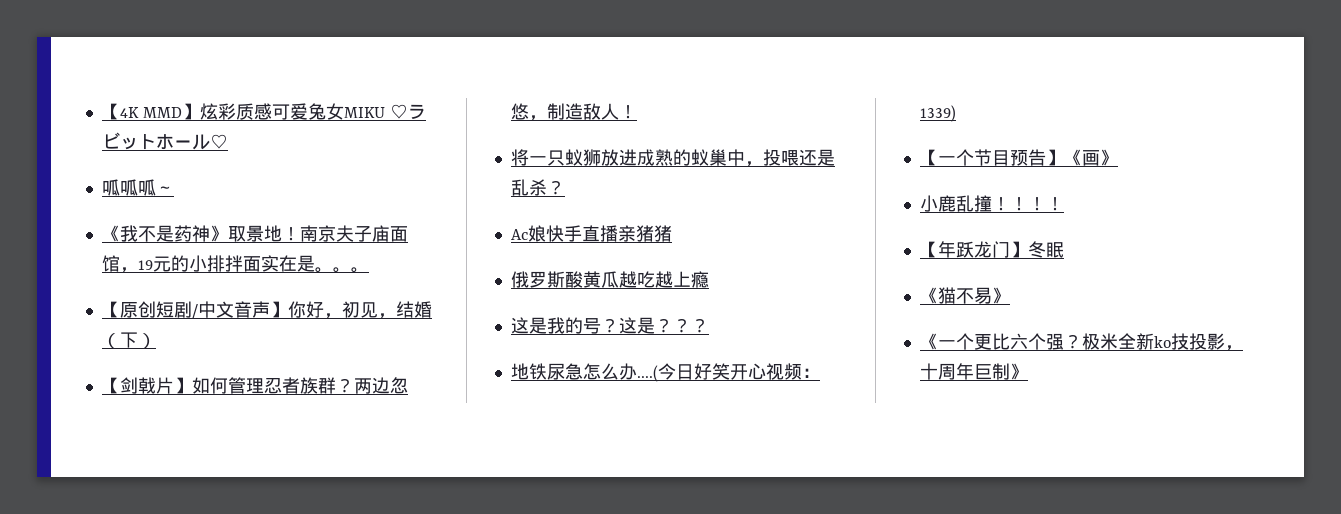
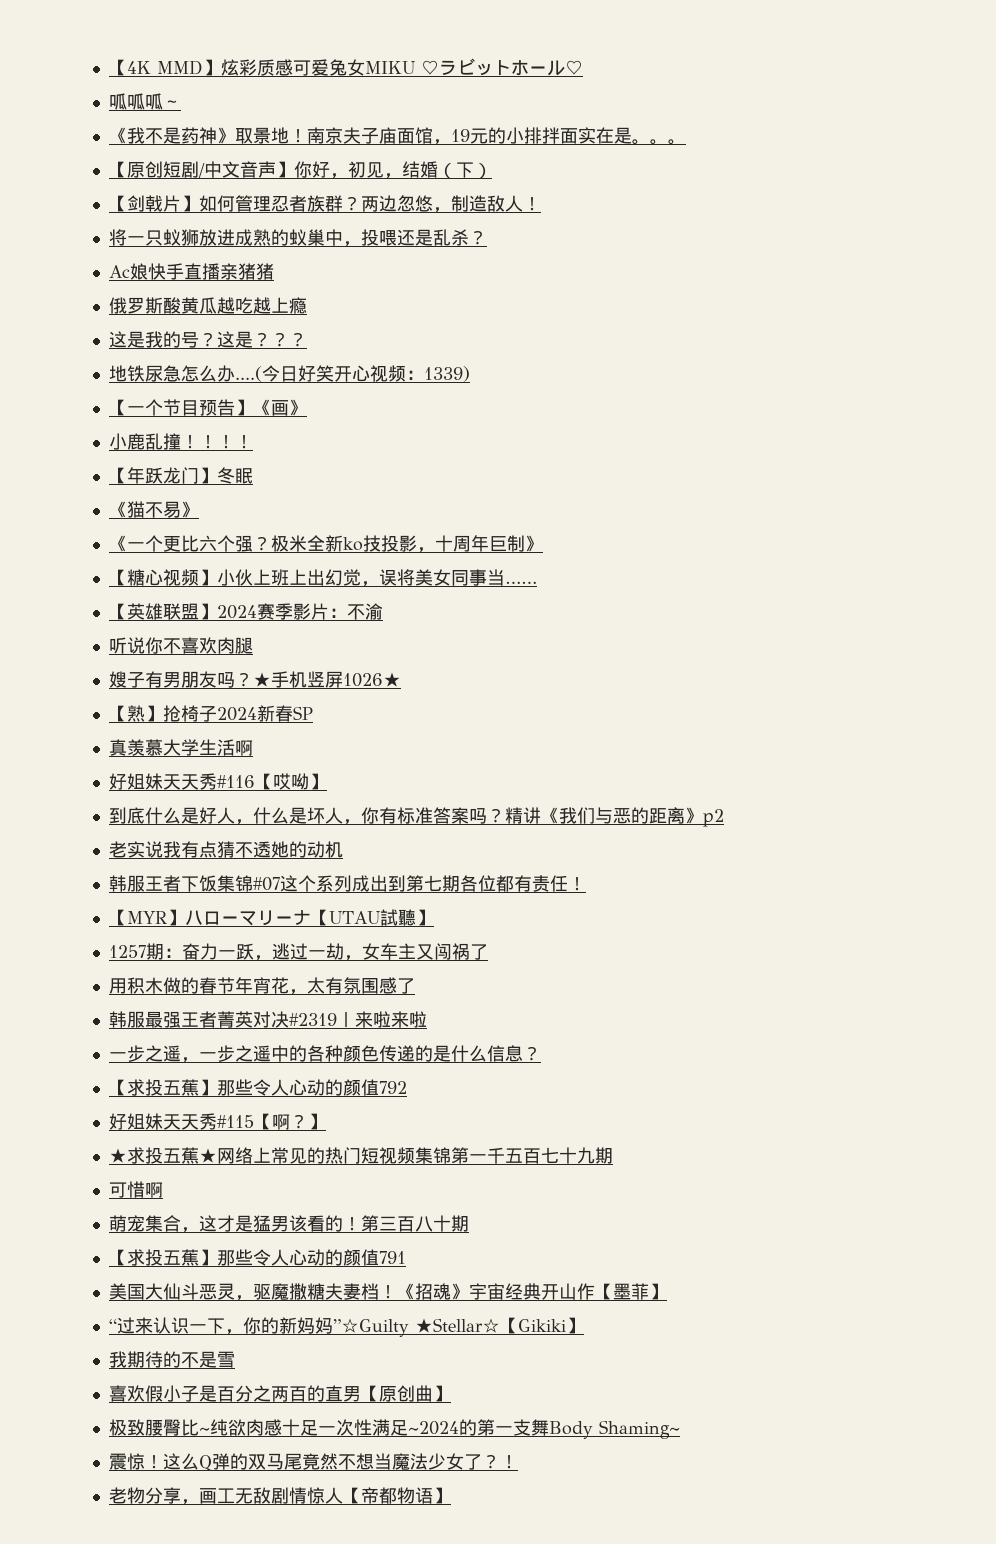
+ 【糖心视频】小伙上班上出幻觉，误将美女同事当……
+ 【英雄联盟】2024赛季影片：不渝
+ 听说你不喜欢肉腿
+ 嫂子有男朋友吗？★手机竖屏1026★
+ 【熟】抢椅子2024新春SP
+ 真羡慕大学生活啊
+ 好姐妹天天秀#116【哎呦】
+ 到底什么是好人，什么是坏人，你有标准答案吗？精讲《我们与恶的距离》p2
+ 老实说我有点猜不透她的动机
+ 韩服王者下饭集锦#07这个系列成出到第七期各位都有责任！
+ 【MYR】ハローマリーナ【UTAU試聽】
+ 1257期：奋力一跃，逃过一劫，女车主又闯祸了
+ 用积木做的春节年宵花，太有氛围感了
+ 韩服最强王者菁英对决#2319ㅣ来啦来啦
+ 一步之遥，一步之遥中的各种颜色传递的是什么信息？
+ 【求投五蕉】那些令人心动的颜值792
+ 好姐妹天天秀#115【啊？】
+ ★求投五蕉★网络上常见的热门短视频集锦第一千五百七十九期
+ 可惜啊
+ 萌宠集合，这才是猛男该看的！第三百八十期
+ 【求投五蕉】那些令人心动的颜值791
+ 美国大仙斗恶灵，驱魔撒糖夫妻档！《招魂》宇宙经典开山作【墨菲】
+ “过来认识一下，你的新妈妈”☆Guilty ★Stellar☆【Gikiki】
+ 我期待的不是雪
+ 喜欢假小子是百分之两百的直男【原创曲】
+ 极致腰臀比~纯欲肉感十足一次性满足~2024的第一支舞Body Shaming~
+ 震惊！这么Q弹的双马尾竟然不想当魔法少女了？！
+ 老物分享，画工无敌剧情惊人【帝都物语】

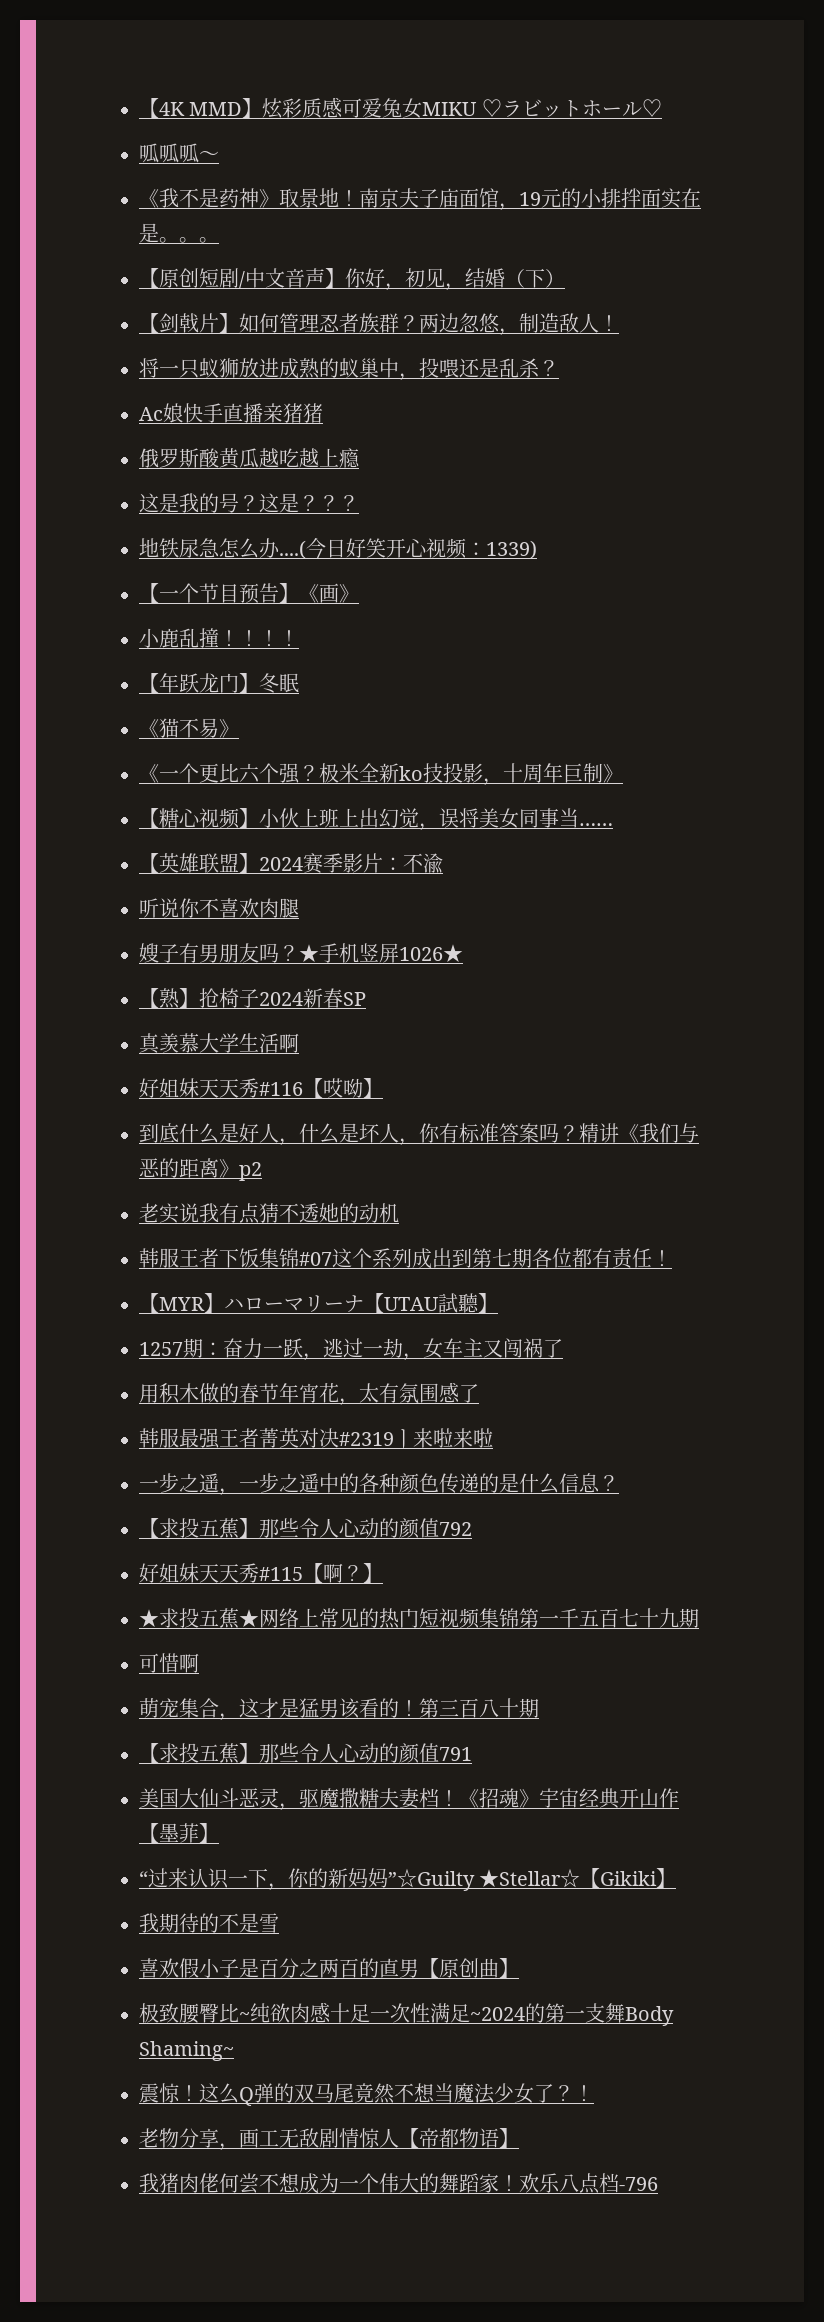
+ 我猪肉佬何尝不想成为一个伟大的舞蹈家！欢乐八点档-796

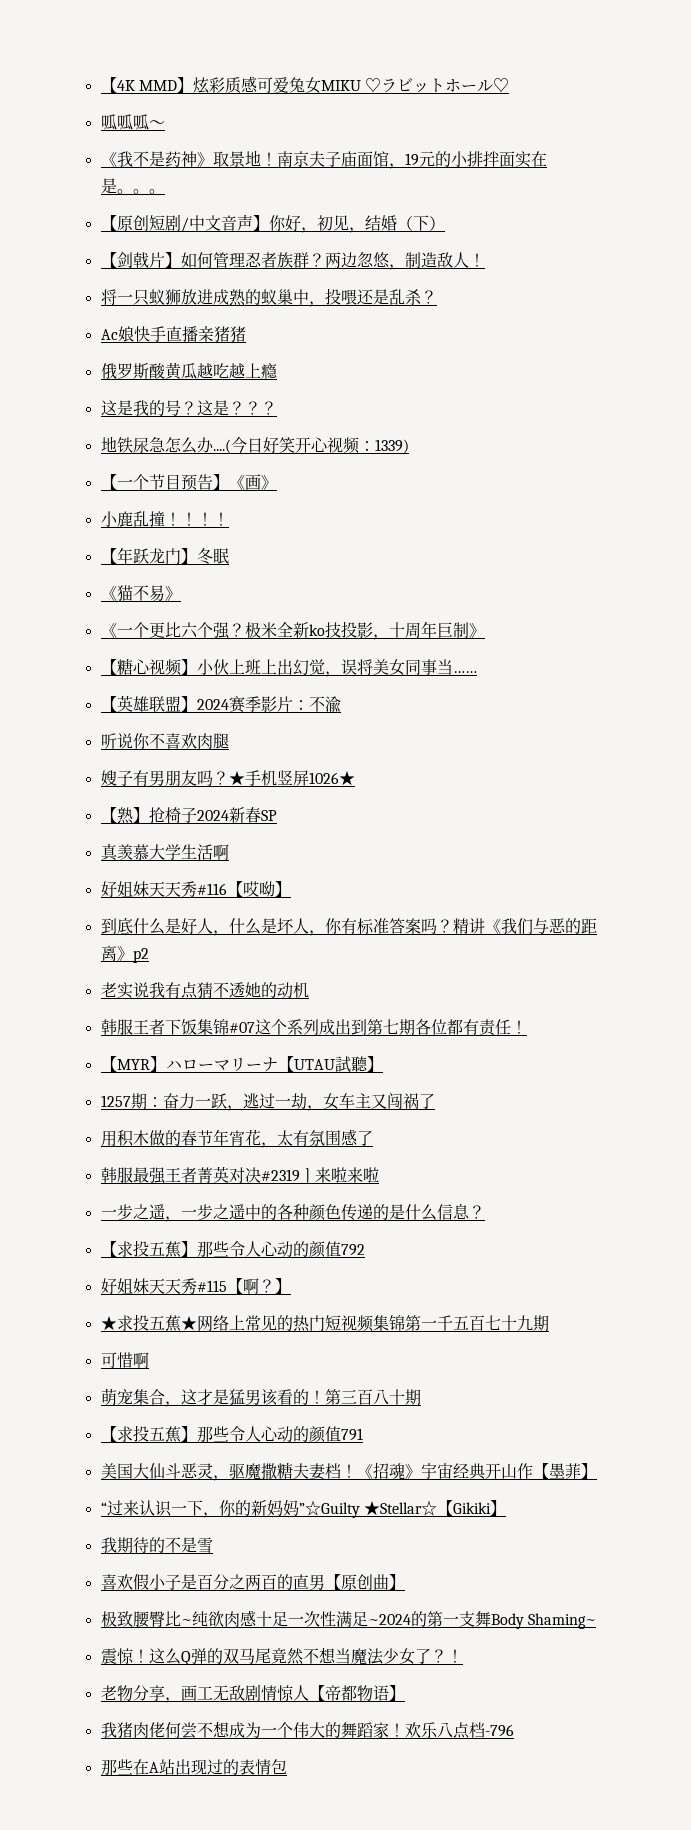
+ 那些在A站出现过的表情包

